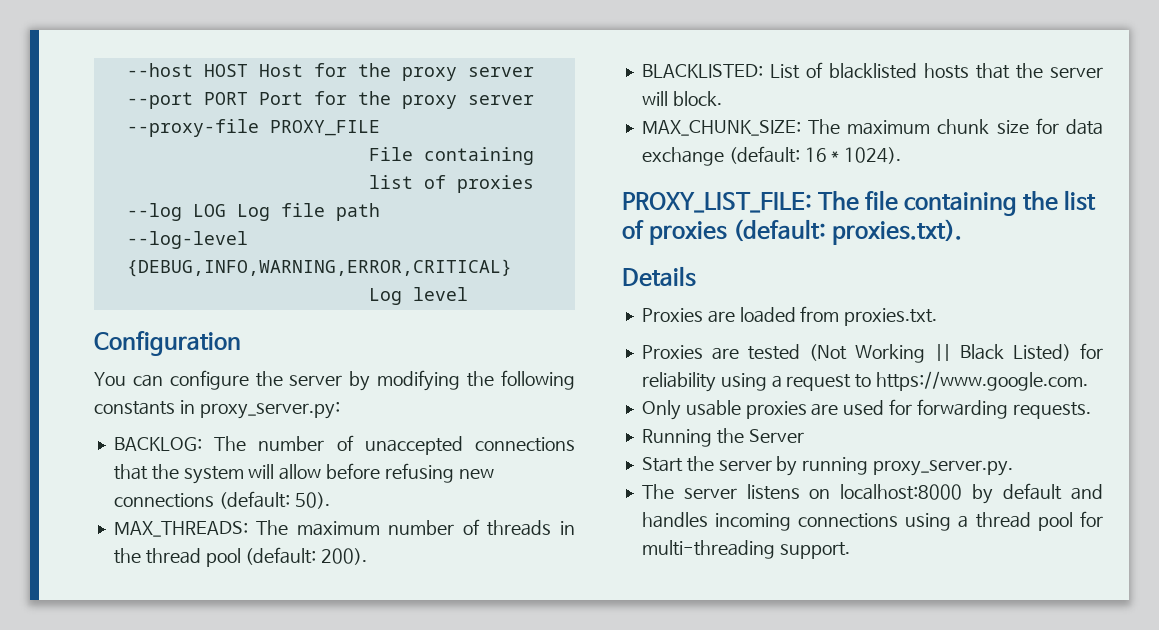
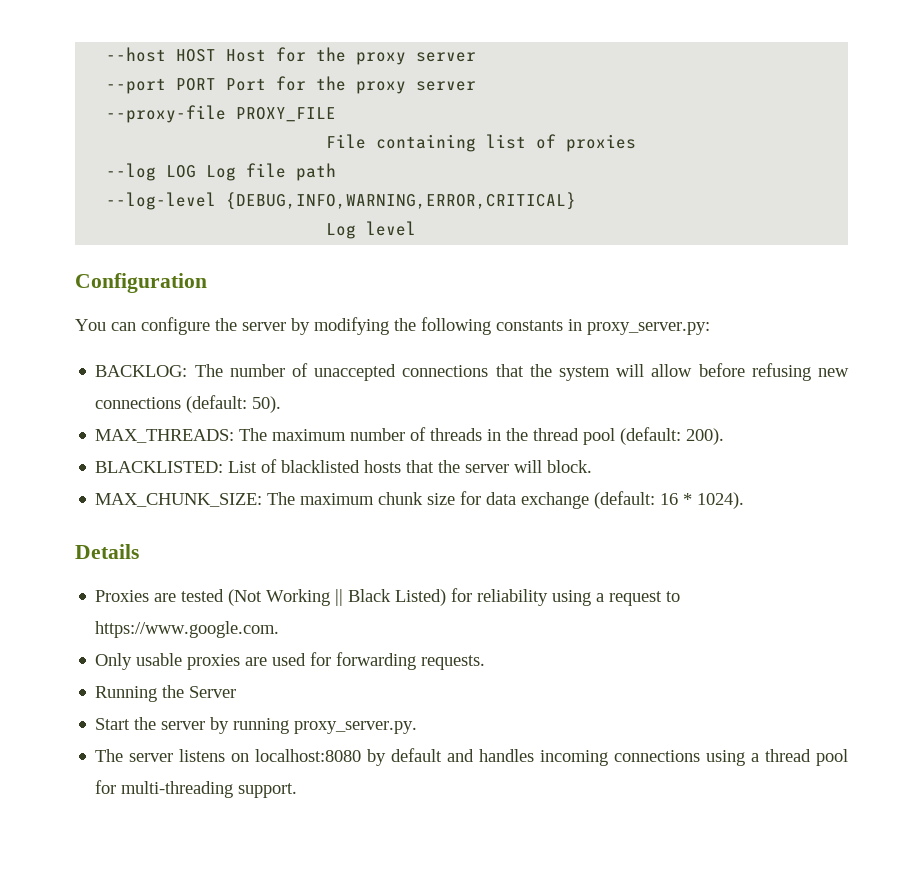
- PROXY_LIST_FILE: The file containing the list of proxies (default: proxies.txt).
  Details
- Proxies are loaded from proxies.txt.
- The server listens on localhost:8000 by default and handles incoming connections using a thread pool for multi-threading support.
+ The server listens on localhost:8080 by default and handles incoming connections using a thread pool for multi-threading support.

